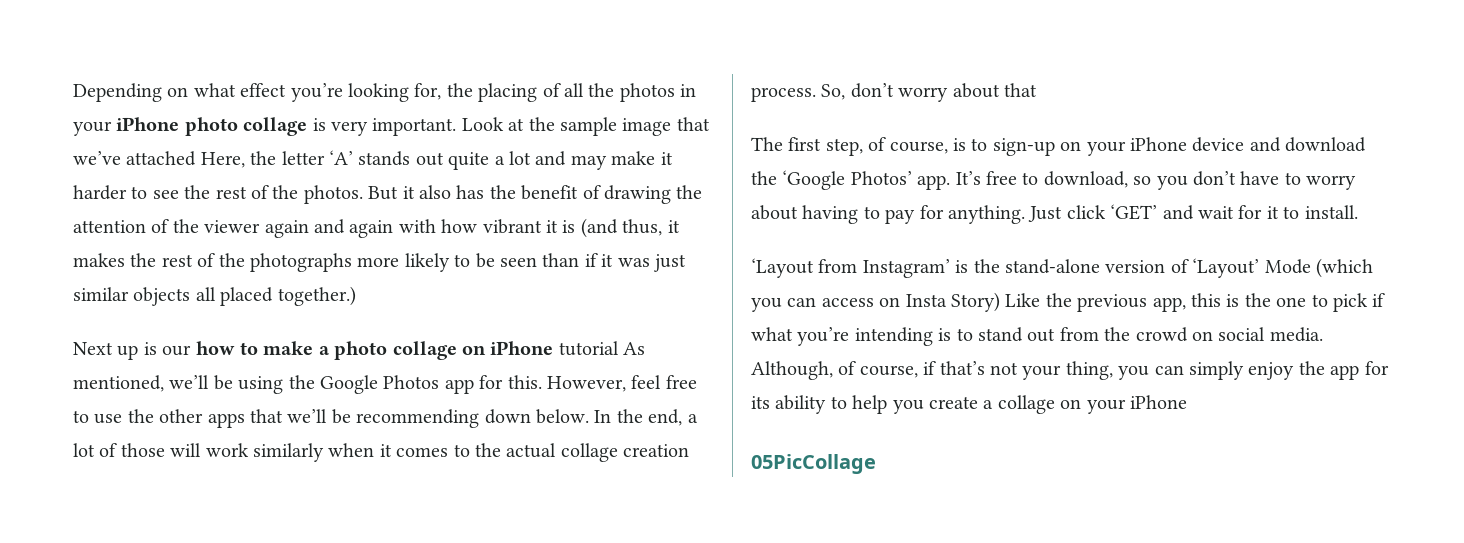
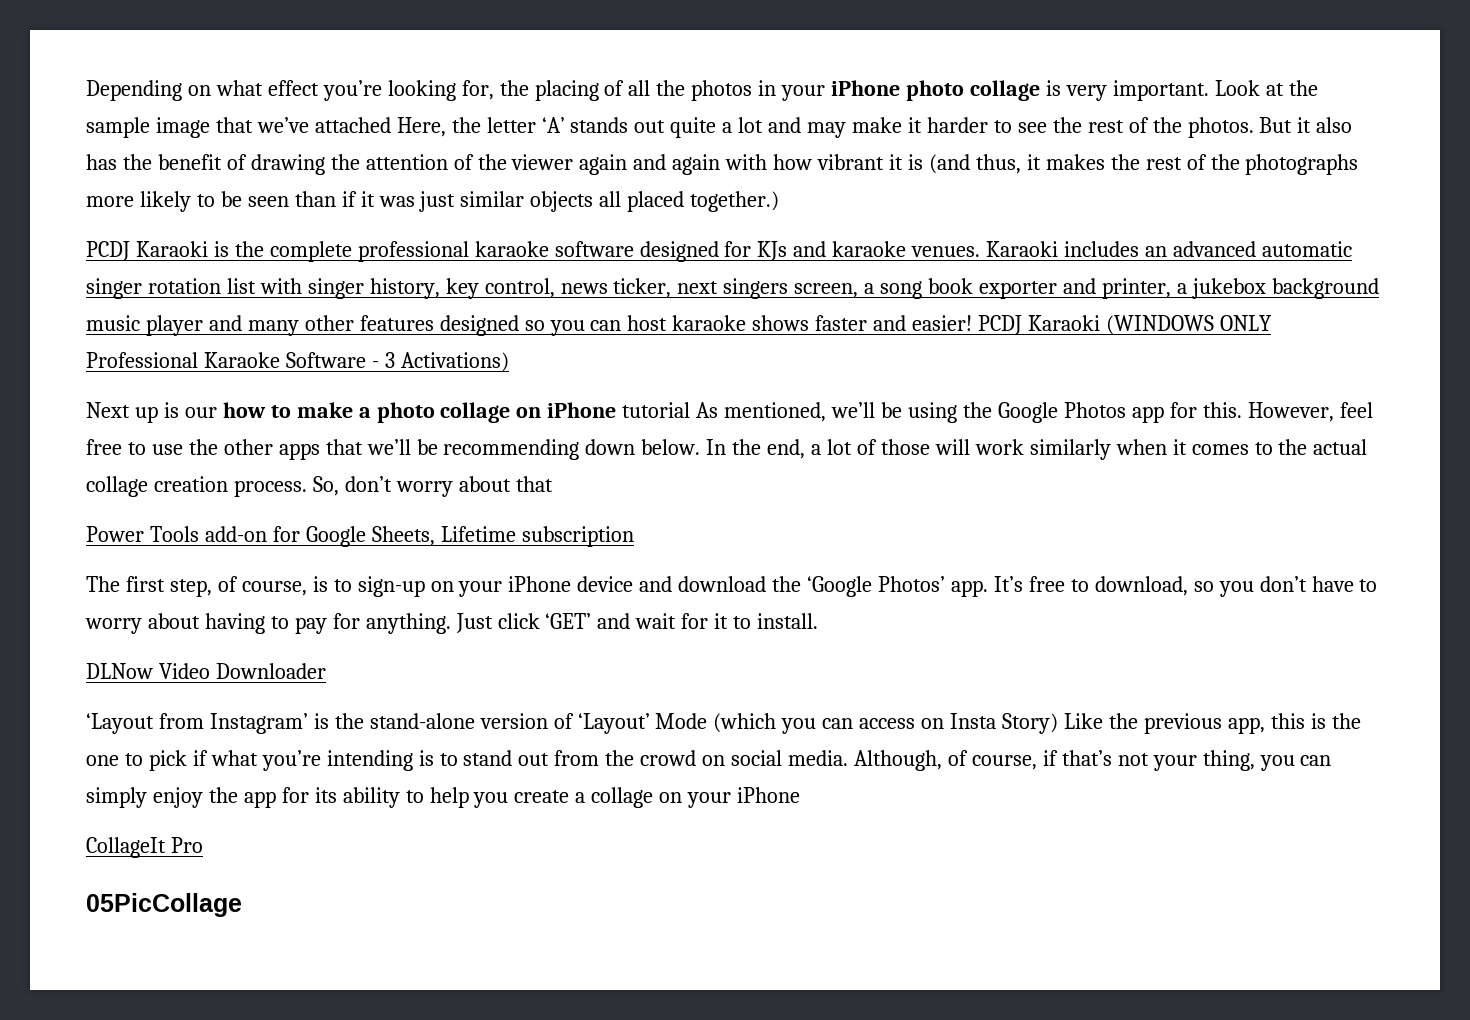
+ PCDJ Karaoki is the complete professional karaoke software designed for KJs and karaoke venues. Karaoki includes an advanced automatic singer rotation list with singer history, key control, news ticker, next singers screen, a song book exporter and printer, a jukebox background music player and many other features designed so you can host karaoke shows faster and easier! PCDJ Karaoki (WINDOWS ONLY Professional Karaoke Software - 3 Activations)
+ Power Tools add-on for Google Sheets, Lifetime subscription
+ DLNow Video Downloader
+ CollageIt Pro

